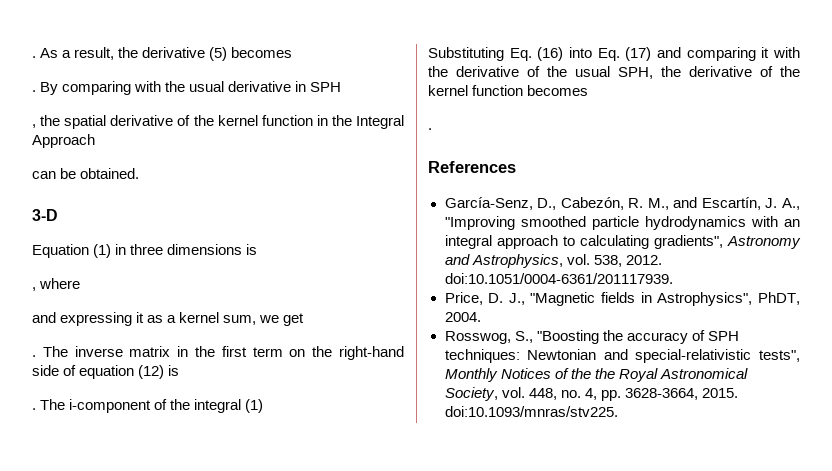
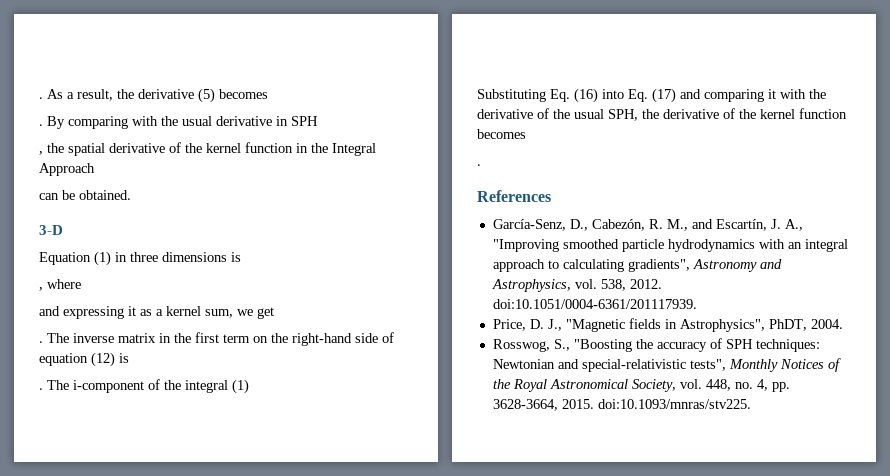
- Rosswog, S., "Boosting the accuracy of SPH techniques: Newtonian and special-relativistic tests", Monthly Notices of the the Royal Astronomical Society, vol. 448, no. 4, pp. 3628-3664, 2015. doi:10.1093/mnras/stv225.
+ Rosswog, S., "Boosting the accuracy of SPH techniques: Newtonian and special-relativistic tests", Monthly Notices of the Royal Astronomical Society, vol. 448, no. 4, pp. 3628-3664, 2015. doi:10.1093/mnras/stv225.

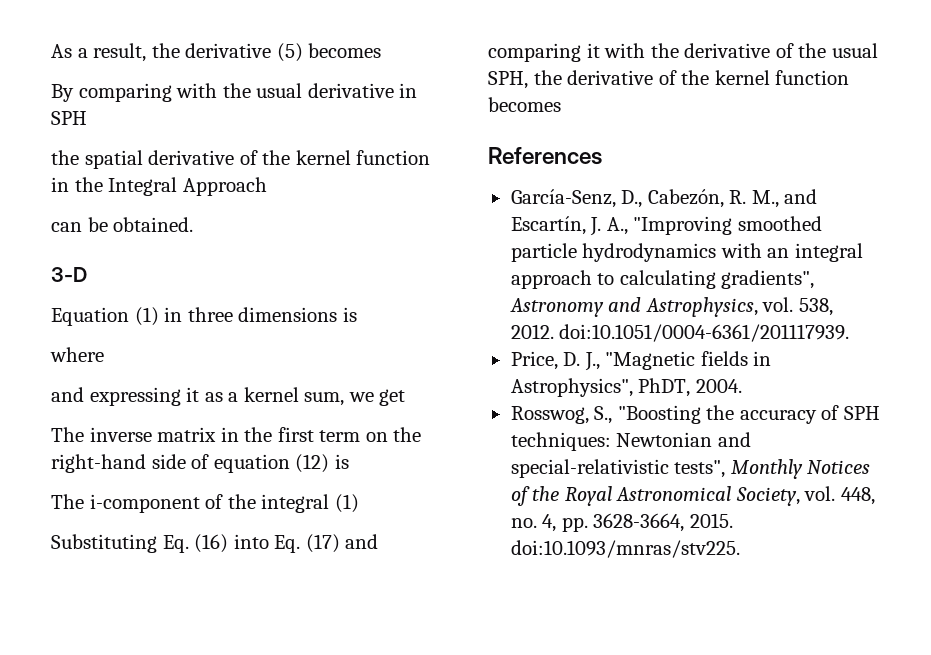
- . As a result, the derivative (5) becomes
- . By comparing with the usual derivative in SPH
+ As a result, the derivative (5) becomes
+ By comparing with the usual derivative in SPH
- , the spatial derivative of the kernel function in the Integral Approach
+ the spatial derivative of the kernel function in the Integral Approach
- , where
+ where
  and expressing it as a kernel sum, we get
- . The inverse matrix in the first term on the right-hand side of equation (12) is
- . The i-component of the integral (1)
+ The inverse matrix in the first term on the right-hand side of equation (12) is
+ The i-component of the integral (1)
  Substituting Eq. (16) into Eq. (17) and comparing it with the derivative of the usual SPH, the derivative of the kernel function becomes
- .

